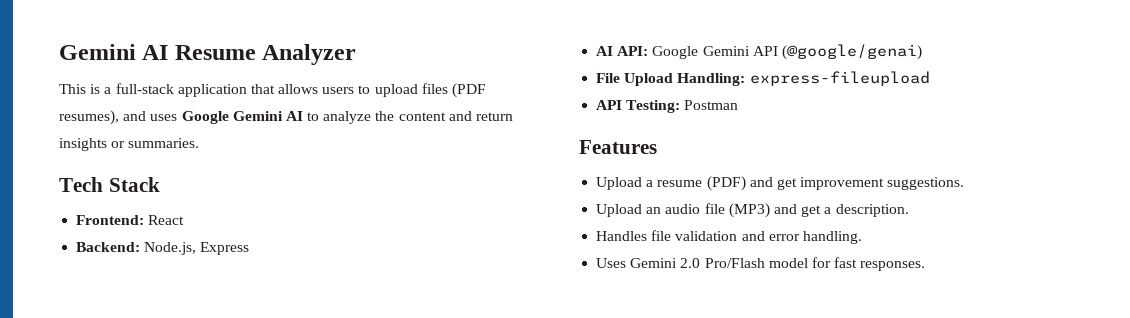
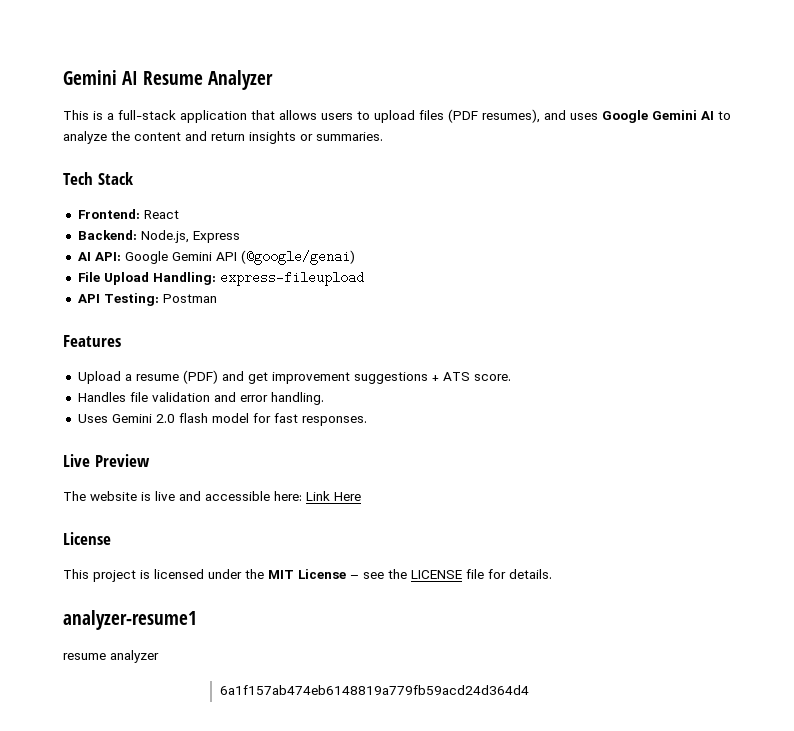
- Upload a resume (PDF) and get improvement suggestions.
- Upload an audio file (MP3) and get a description.
+ Upload a resume (PDF) and get improvement suggestions + ATS score.
- Uses Gemini 2.0 Pro/Flash model for fast responses.
+ Uses Gemini 2.0 flash model for fast responses.
+ Live Preview
+ The website is live and accessible here: Link Here
+ License
+ This project is licensed under the MIT License – see the LICENSE file for details.
+ analyzer-resume1
+ resume analyzer
+ 6a1f157ab474eb6148819a779fb59acd24d364d4

